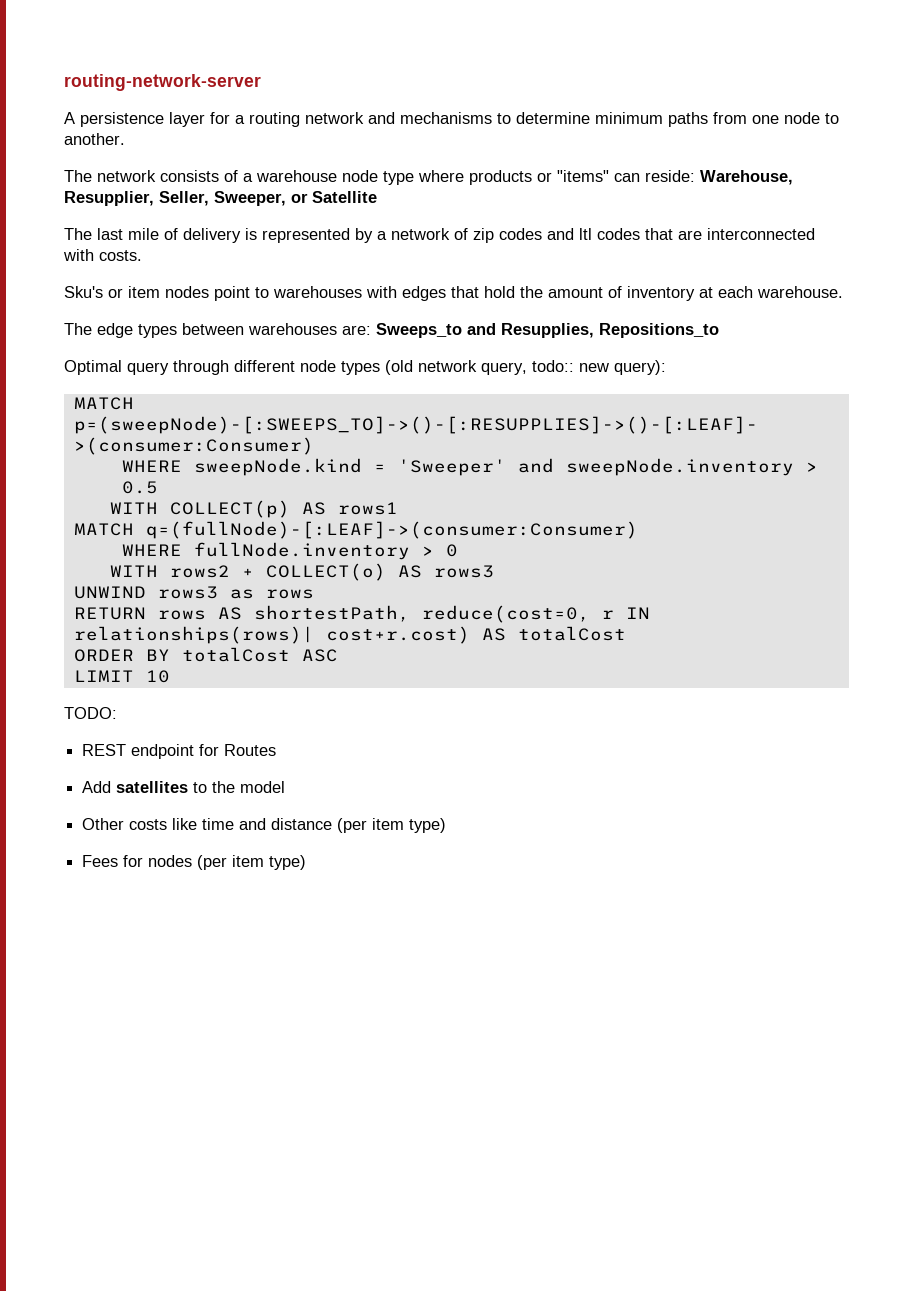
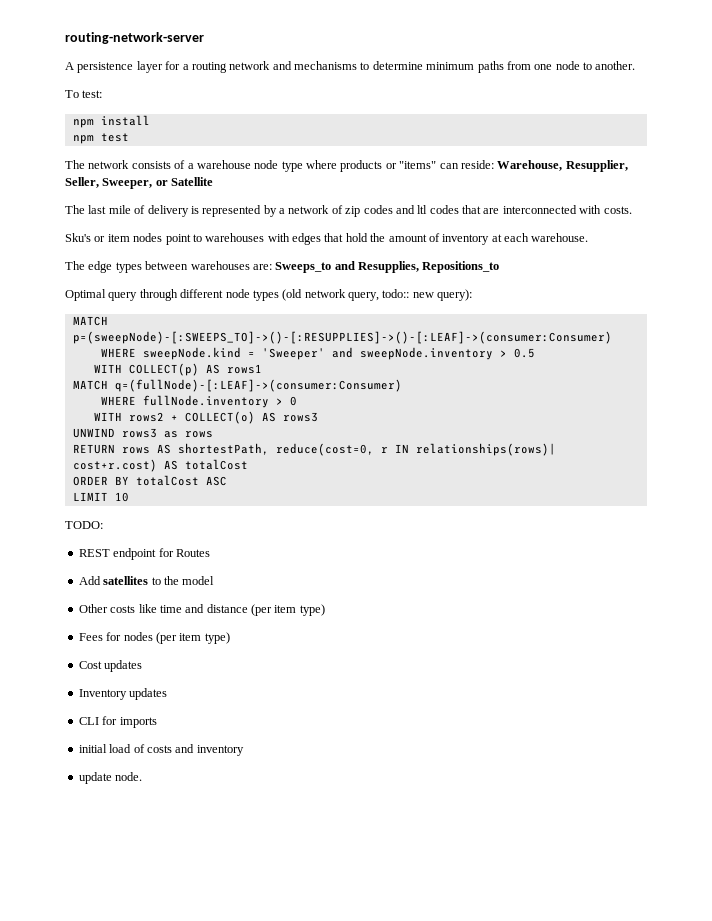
+ To test:
+ npm install
+ npm test
+ Cost updates
+ Inventory updates
+ CLI for imports
+ initial load of costs and inventory
+ update node.

